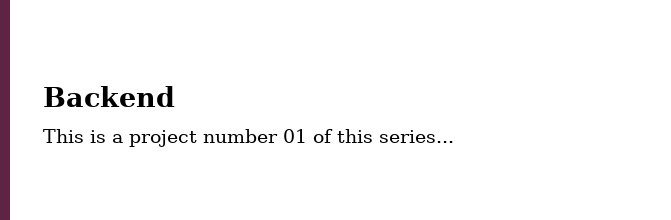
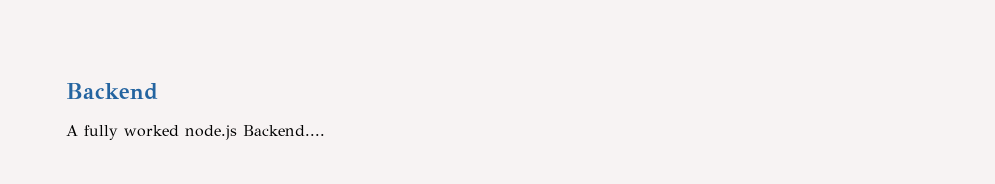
- This is a project number 01 of this series...
+ A fully worked node.js Backend....

